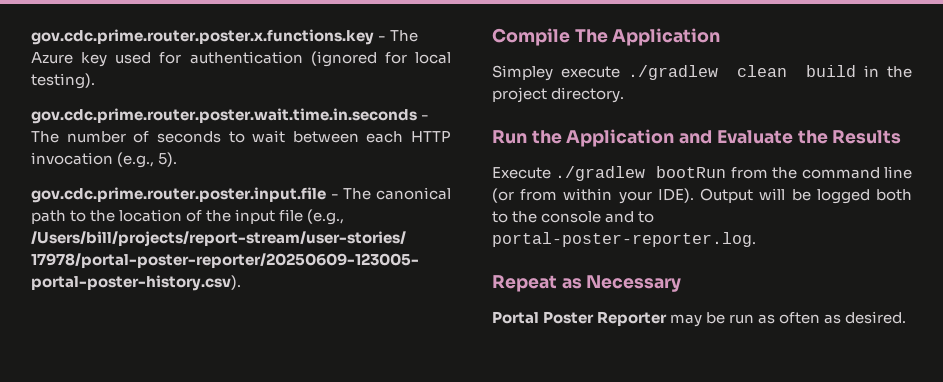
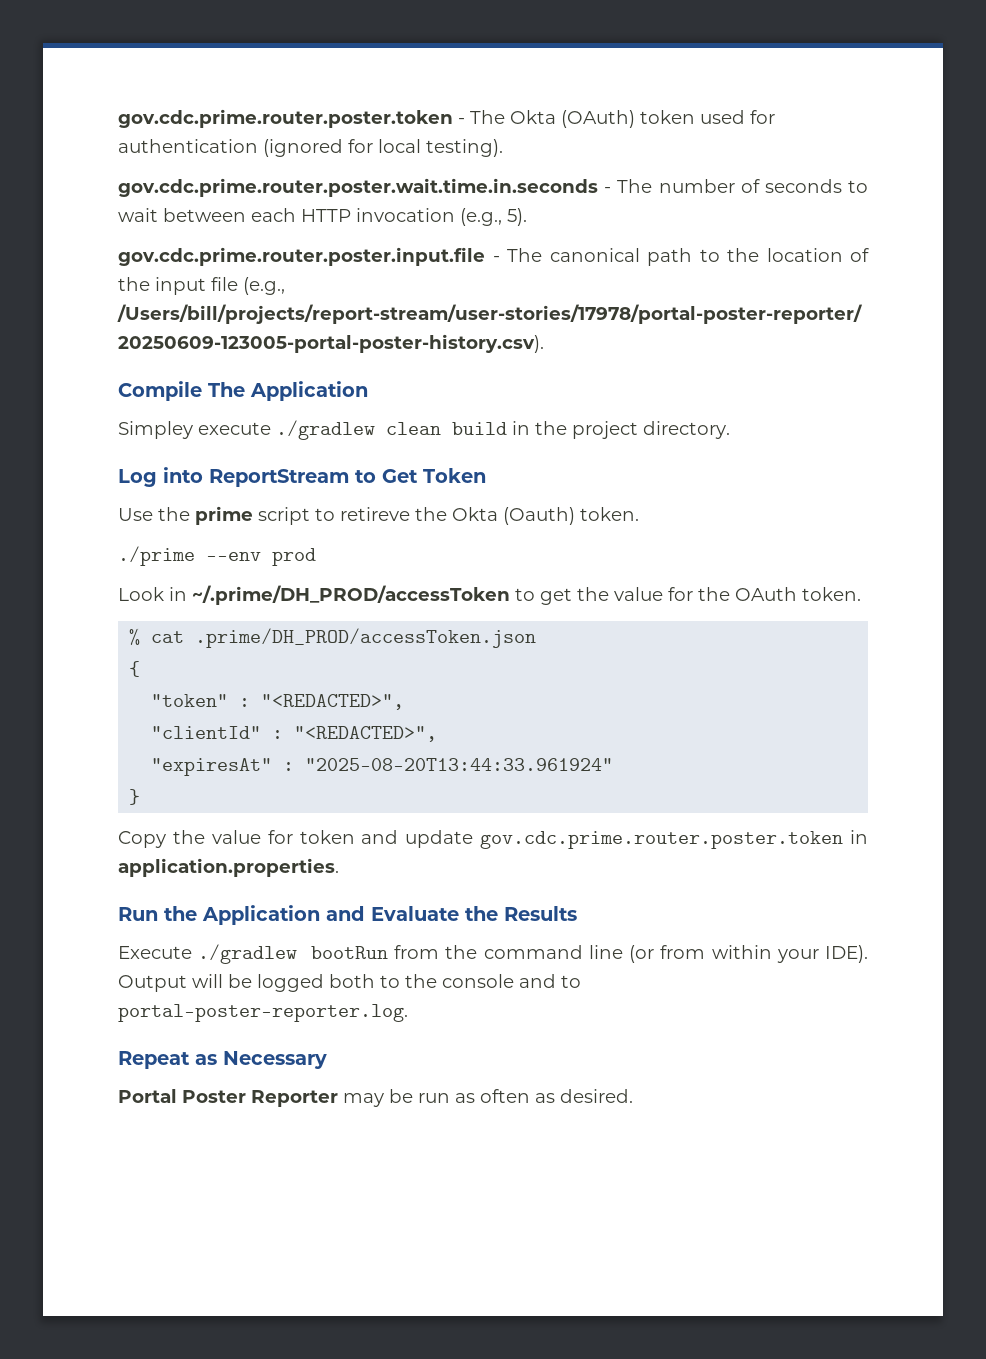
- gov.cdc.prime.router.poster.x.functions.key - The Azure key used for authentication (ignored for local testing).
+ gov.cdc.prime.router.poster.token - The Okta (OAuth) token used for authentication (ignored for local testing).
+ Log into ReportStream to Get Token
+ Use the prime script to retireve the Okta (Oauth) token.
+ ./prime --env prod
+ Look in ~/.prime/DH_PROD/accessToken to get the value for the OAuth token.
+ % cat .prime/DH_PROD/accessToken.json
+ {
+ "token" : "<REDACTED>",
+ "clientId" : "<REDACTED>",
+ "expiresAt" : "2025-08-20T13:44:33.961924"
+ }
+ Copy the value for token and update gov.cdc.prime.router.poster.token in application.properties.

